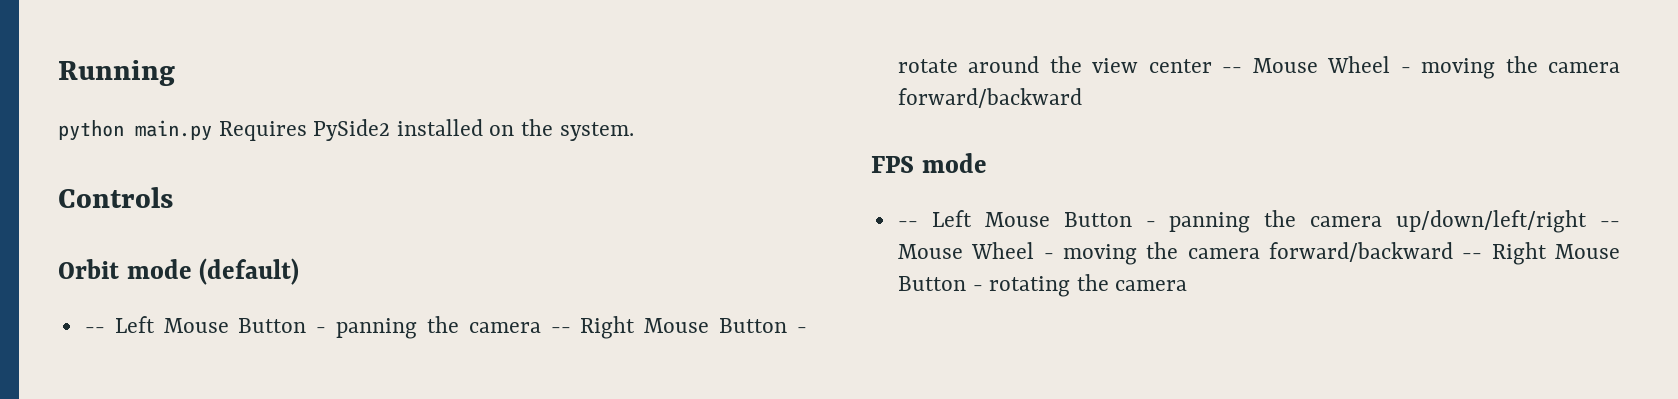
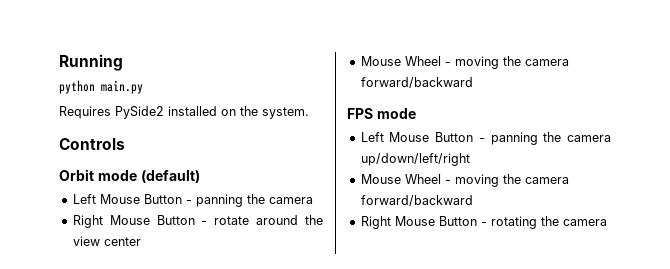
- python main.py Requires PySide2 installed on the system.
+ python main.py
+ Requires PySide2 installed on the system.
  Orbit mode (default)
- -- Left Mouse Button - panning the camera -- Right Mouse Button - rotate around the view center -- Mouse Wheel - moving the camera forward/backward
+ Left Mouse Button - panning the camera
+ Right Mouse Button - rotate around the view center
+ Mouse Wheel - moving the camera forward/backward
- -- Left Mouse Button - panning the camera up/down/left/right -- Mouse Wheel - moving the camera forward/backward -- Right Mouse Button - rotating the camera
+ Left Mouse Button - panning the camera up/down/left/right
+ Mouse Wheel - moving the camera forward/backward
+ Right Mouse Button - rotating the camera

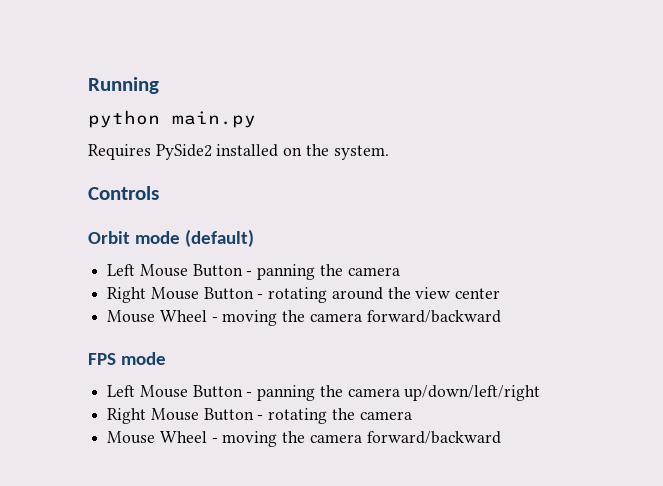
- Right Mouse Button - rotate around the view center
+ Right Mouse Button - rotating around the view center
  Left Mouse Button - panning the camera up/down/left/right
+ Right Mouse Button - rotating the camera
  Mouse Wheel - moving the camera forward/backward
- Right Mouse Button - rotating the camera

